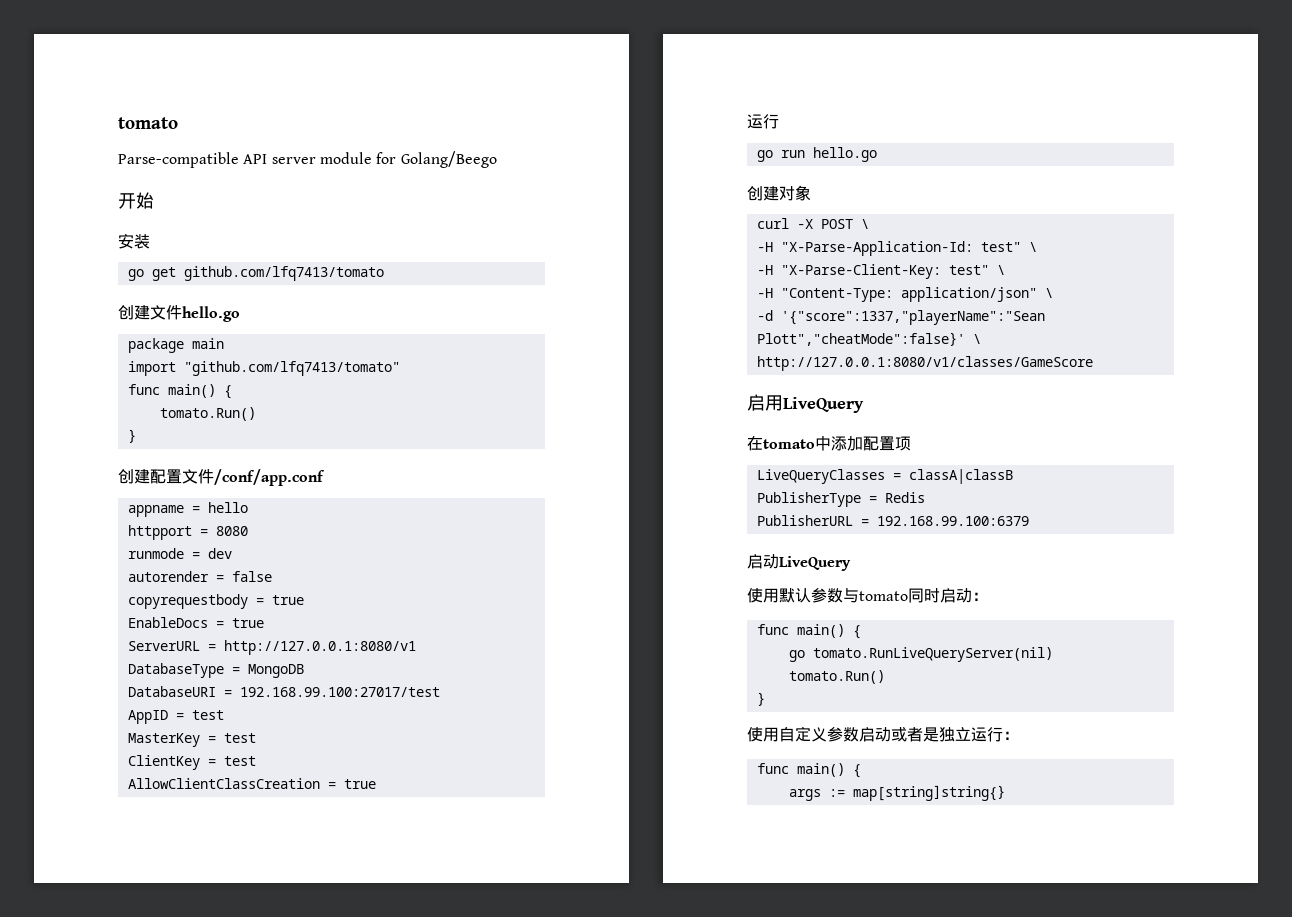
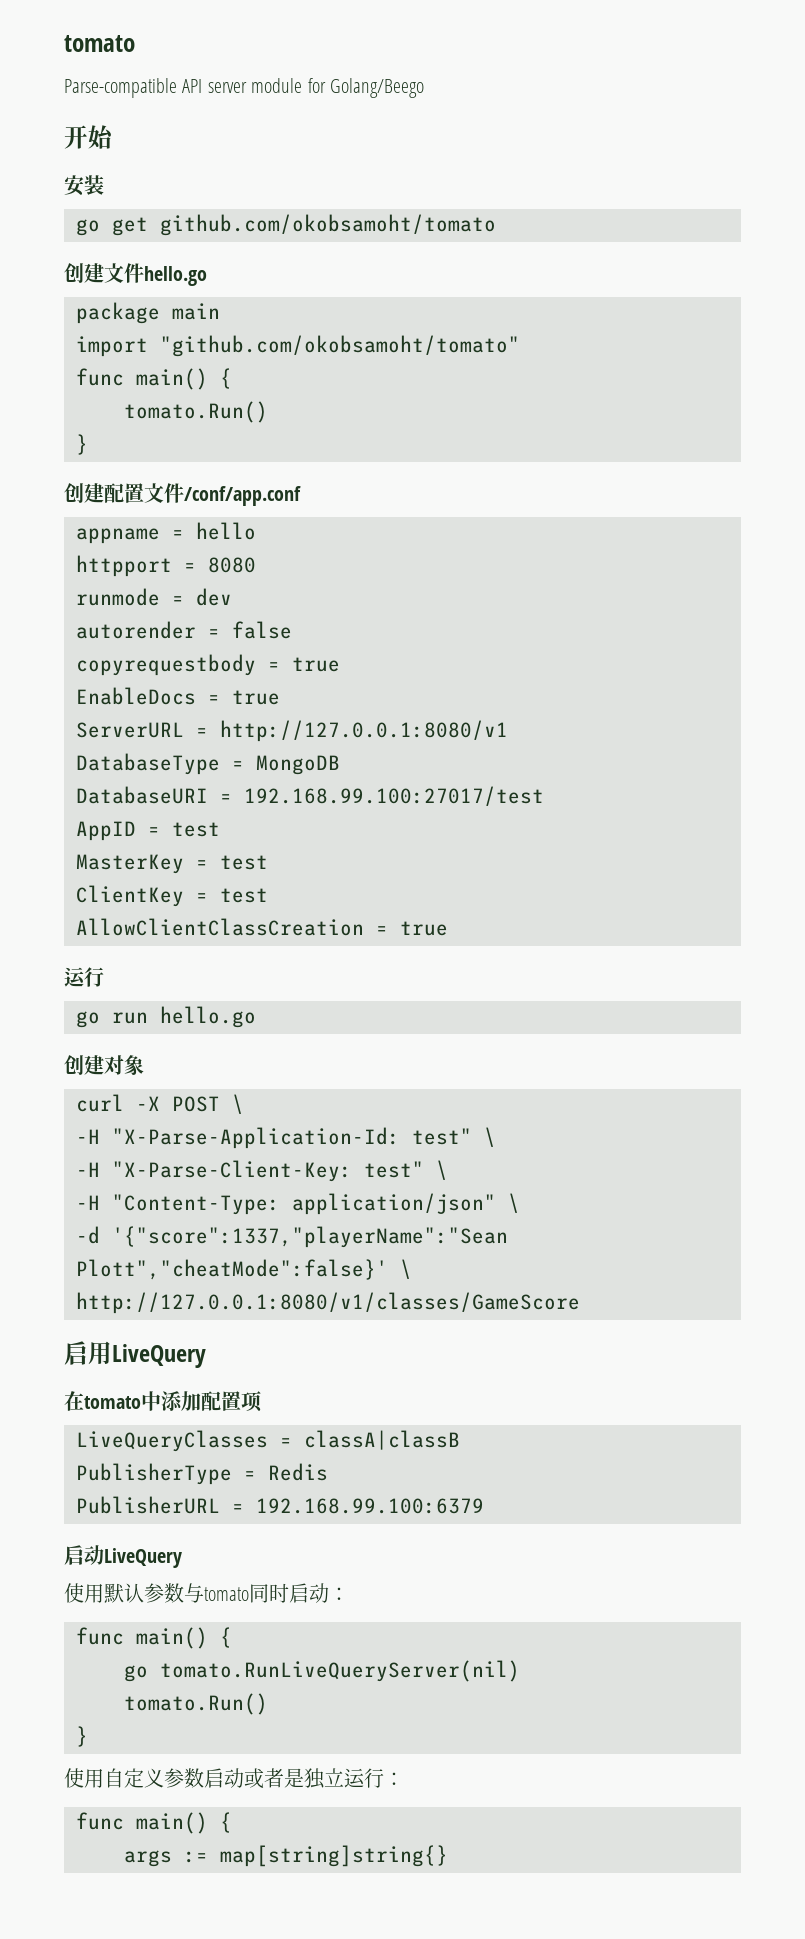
- go get github.com/lfq7413/tomato
+ go get github.com/okobsamoht/tomato
- import "github.com/lfq7413/tomato"
+ import "github.com/okobsamoht/tomato"

